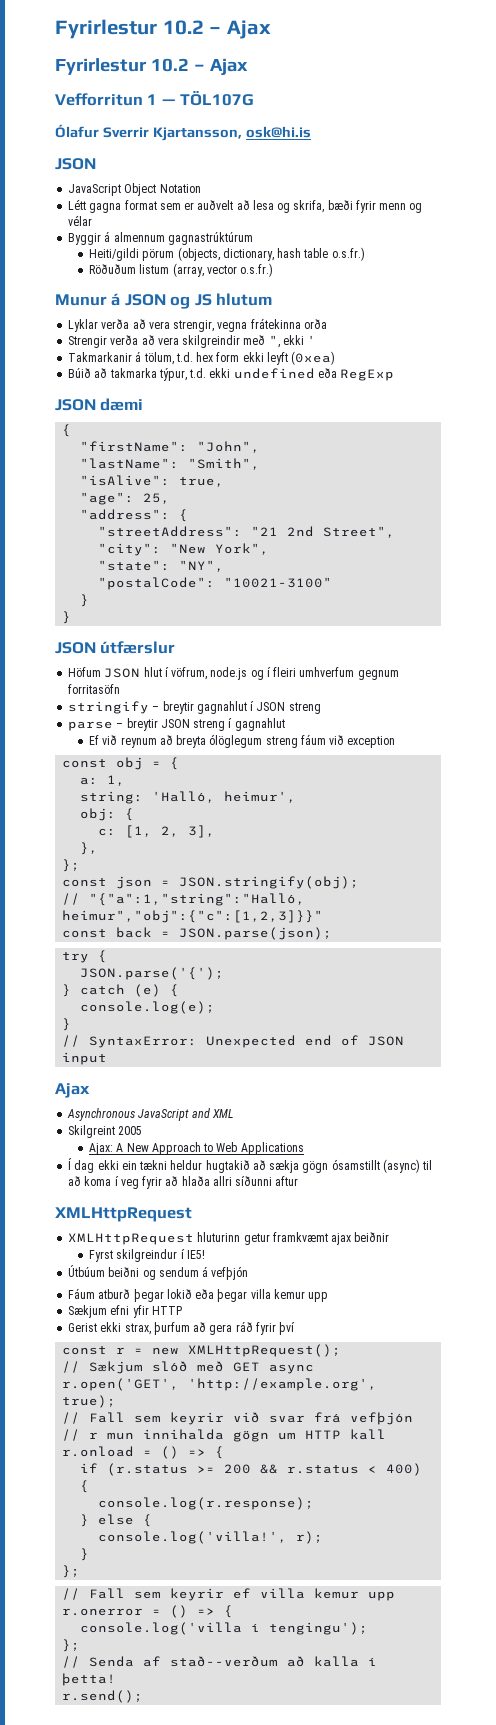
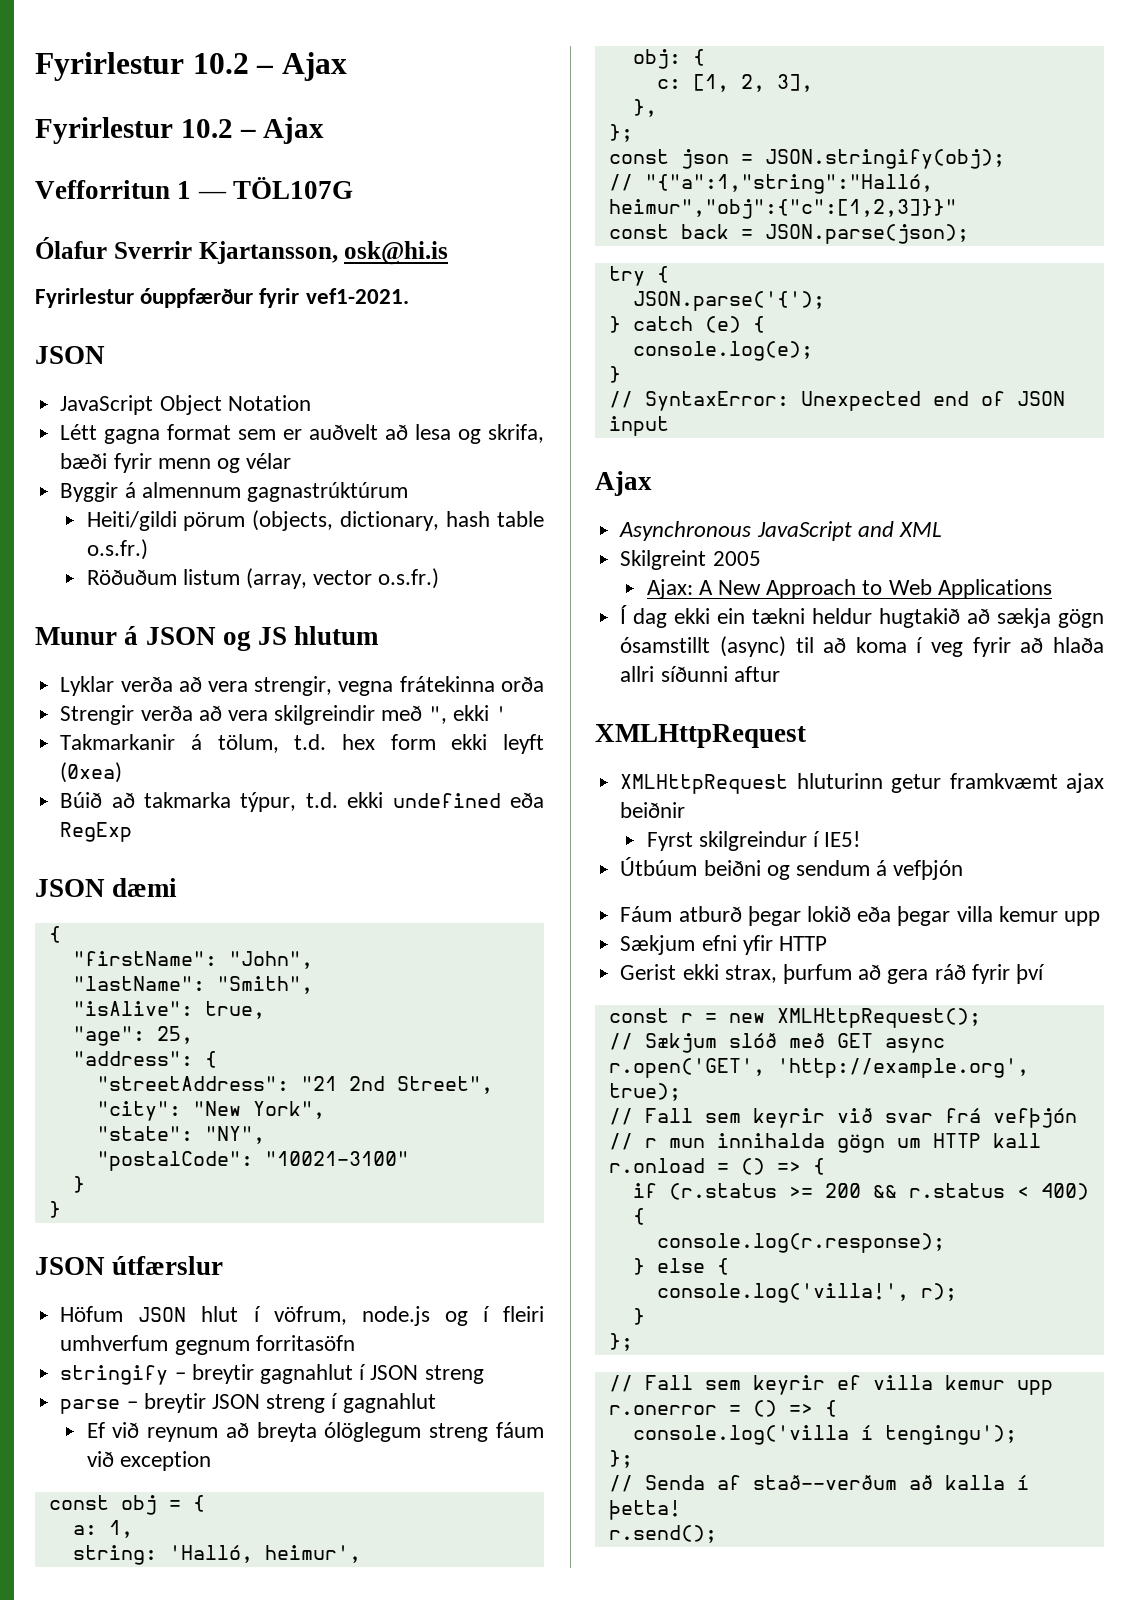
+ Fyrirlestur óuppfærður fyrir vef1-2021.

